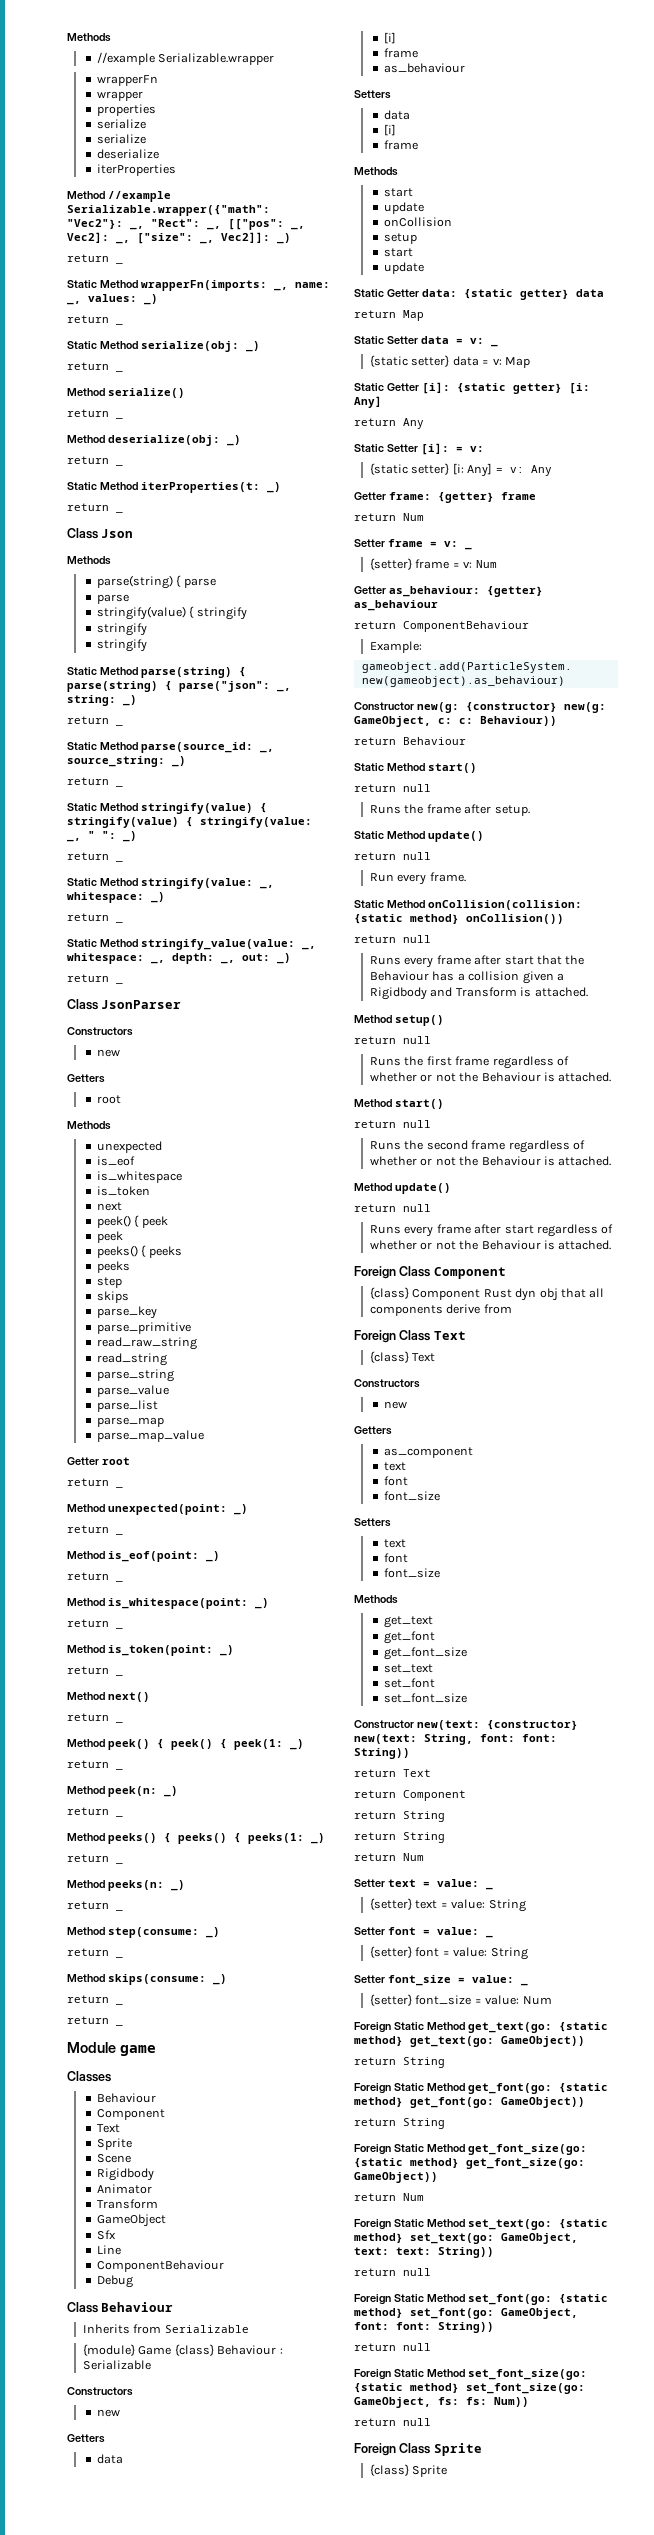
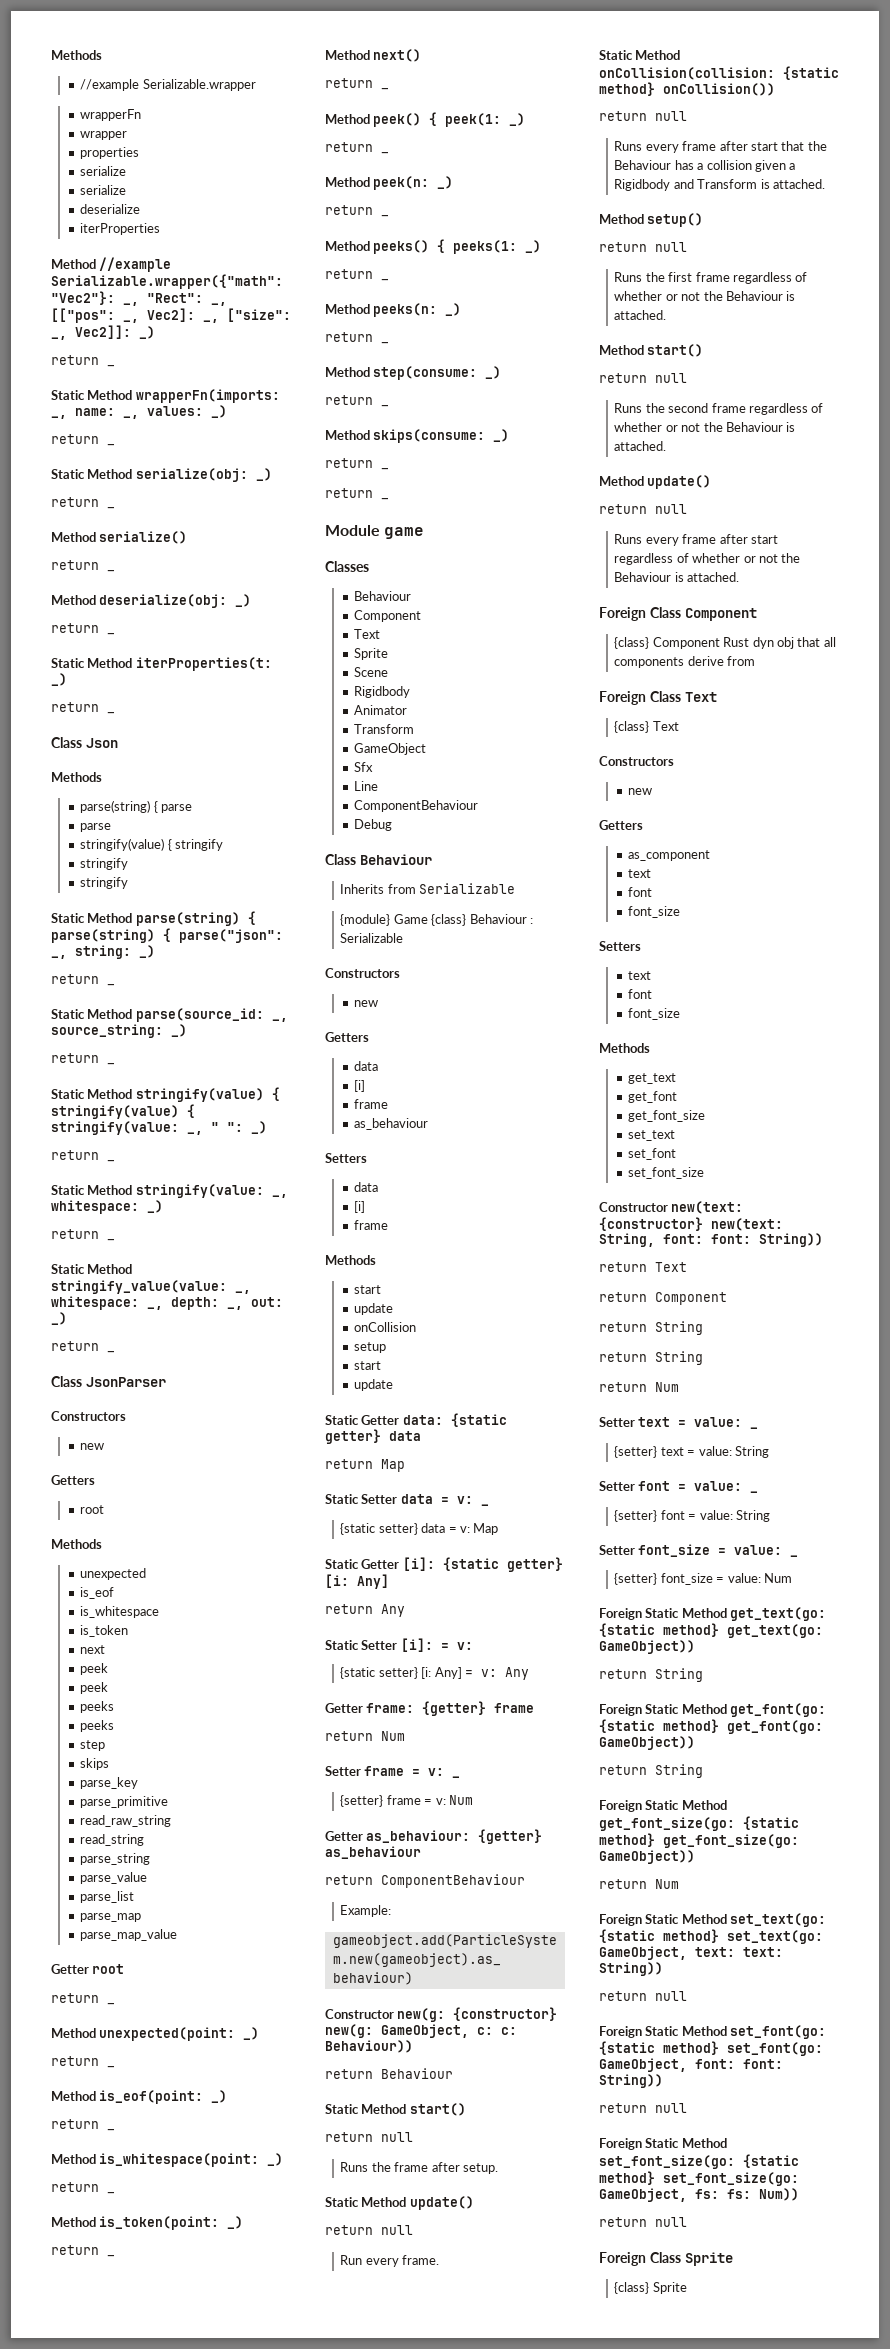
  next
- peek() { peek
  peek
- peeks() { peeks
+ peek
+ peeks
- Method peek() { peek() { peek(1: _)
+ Method peek() { peek(1: _)
- Method peeks() { peeks() { peeks(1: _)
+ Method peeks() { peeks(1: _)

